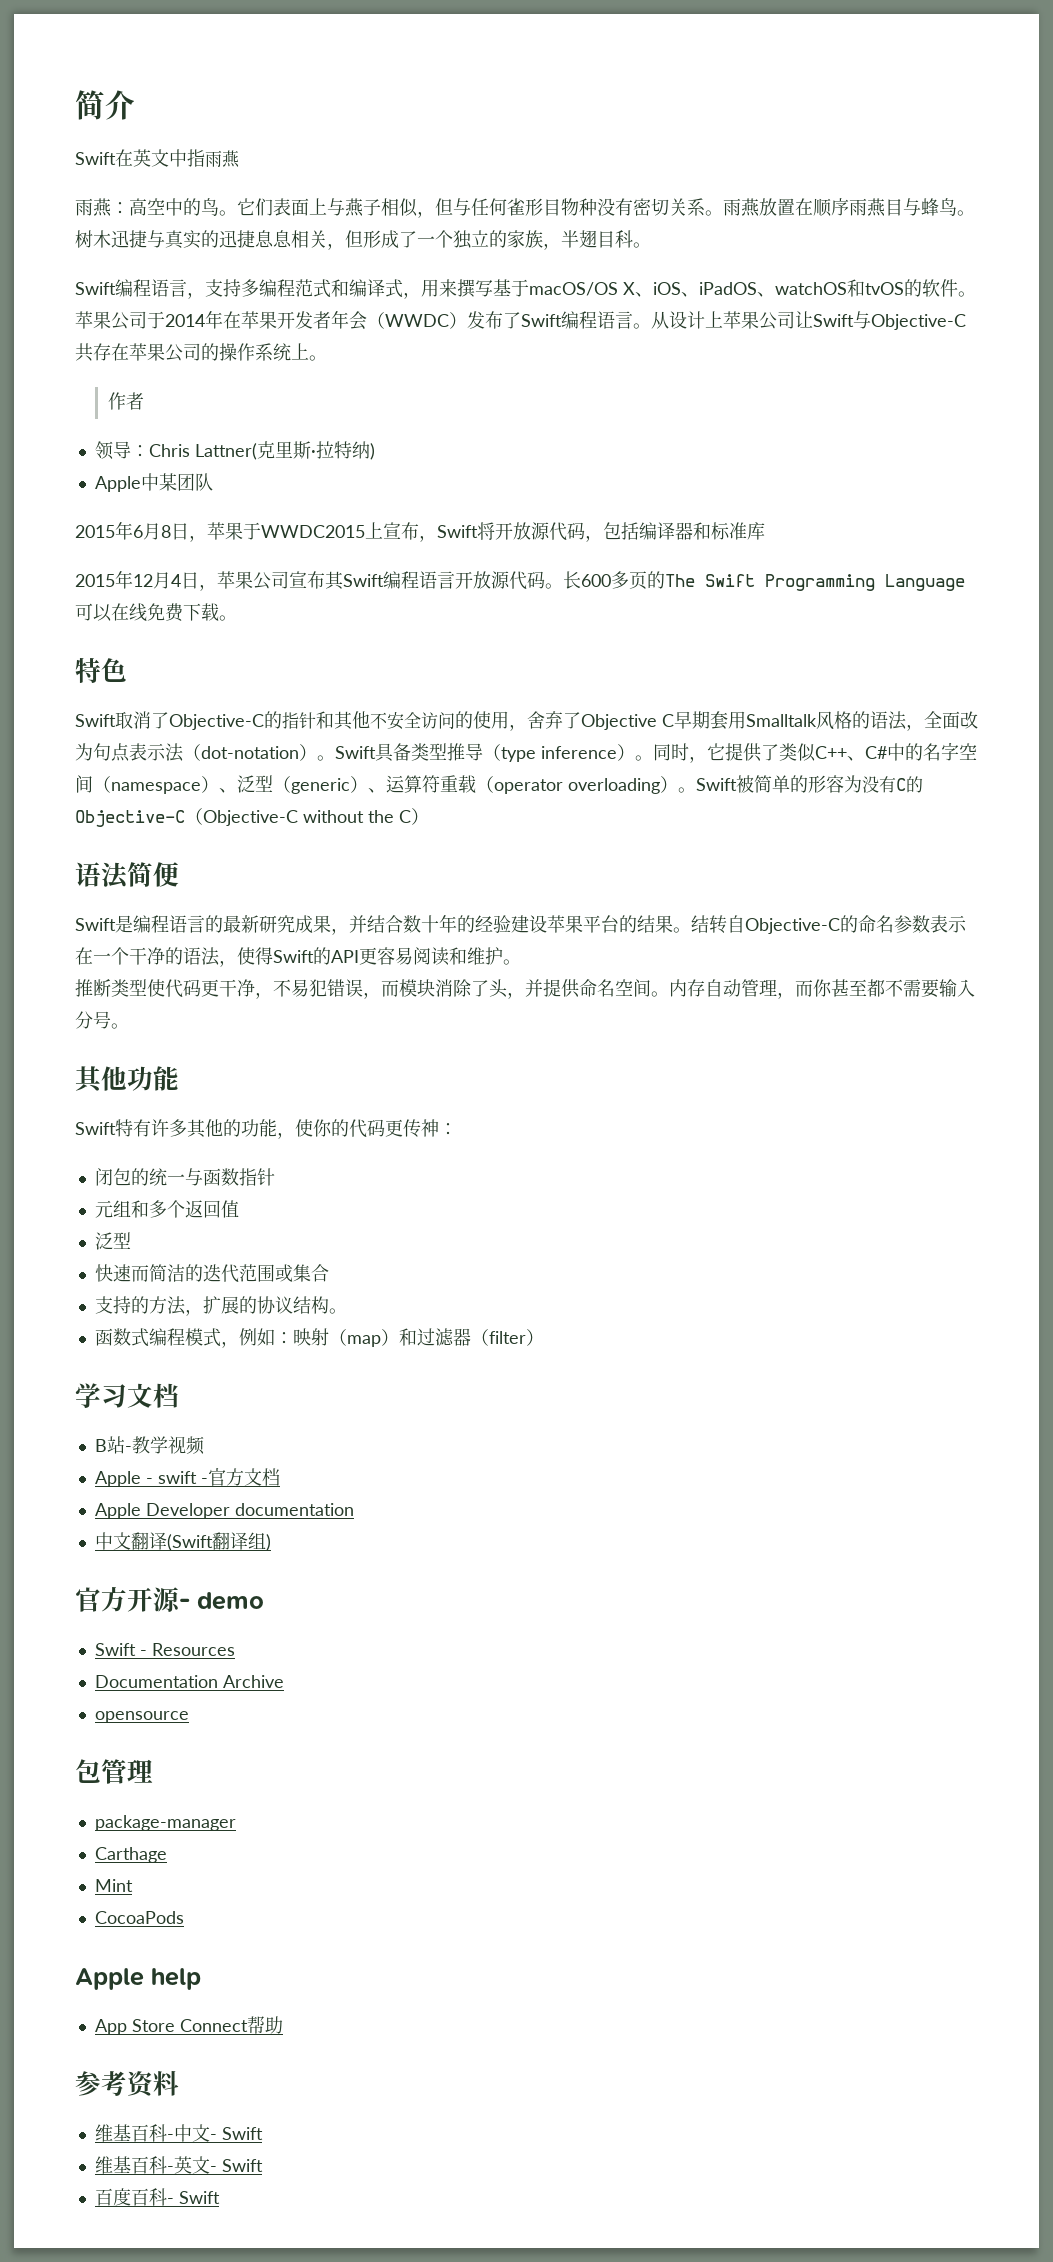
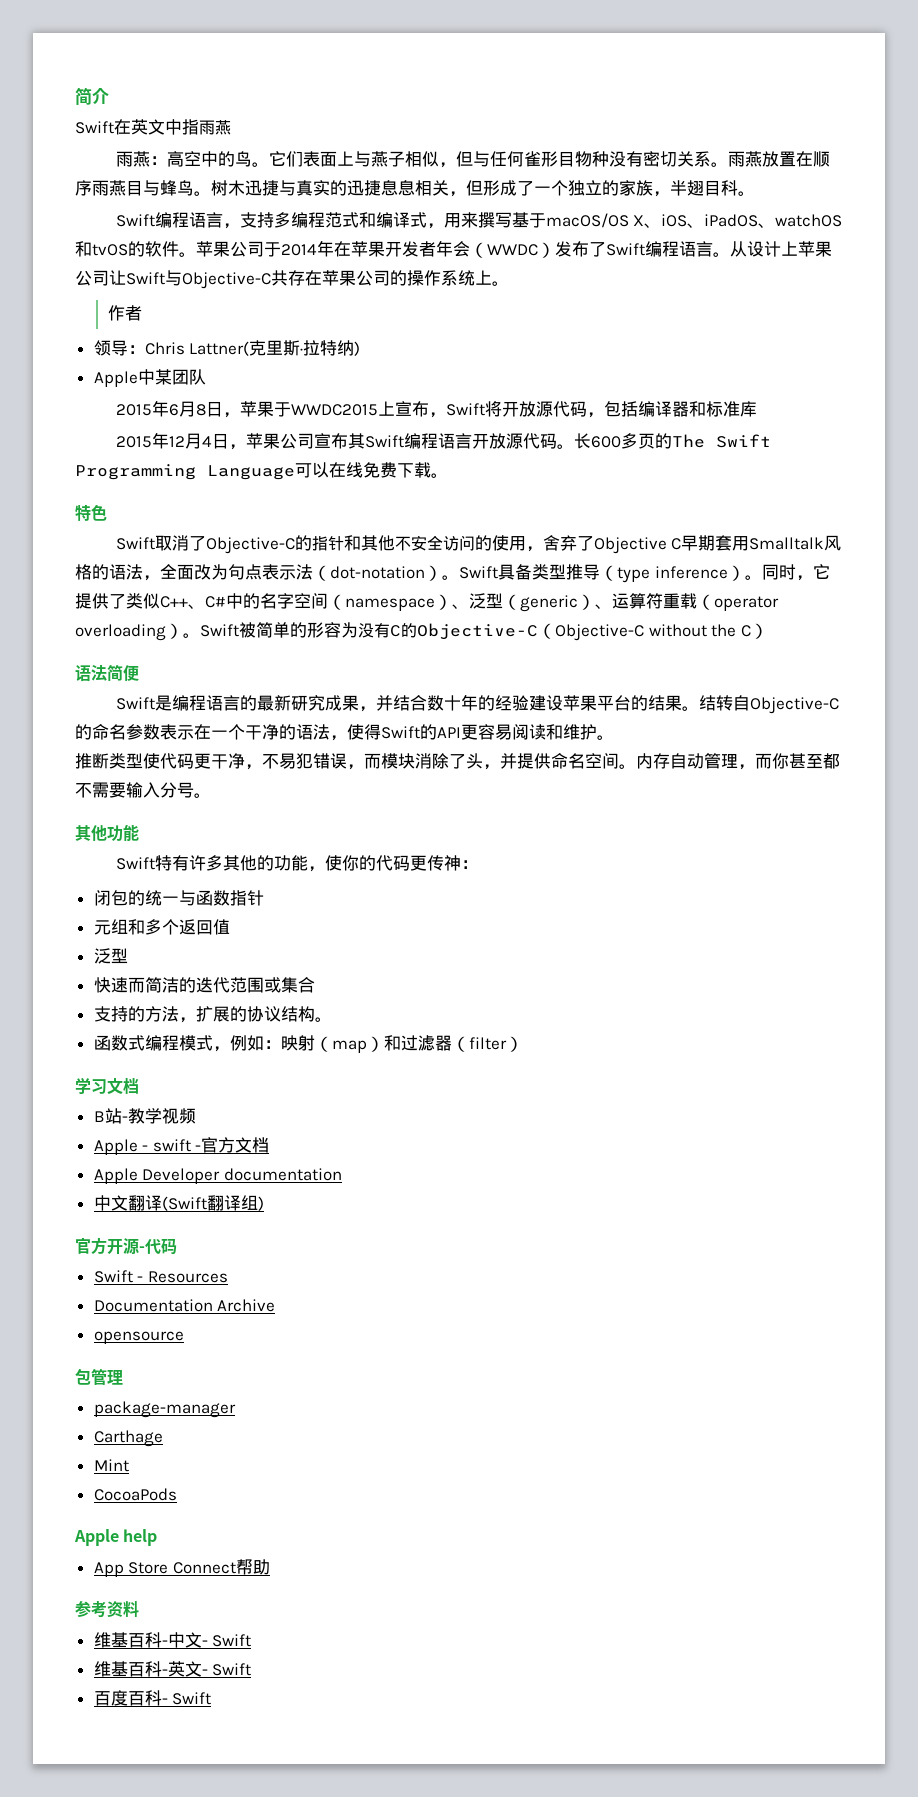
- 官方开源- demo
+ 官方开源-代码

